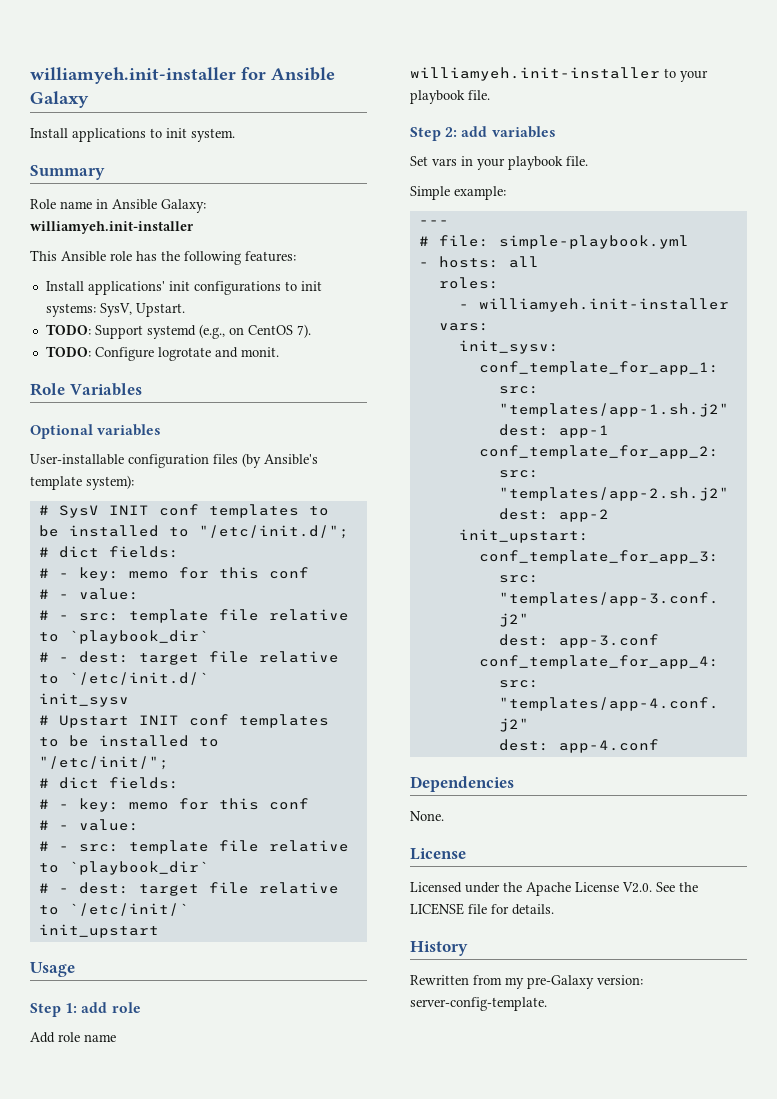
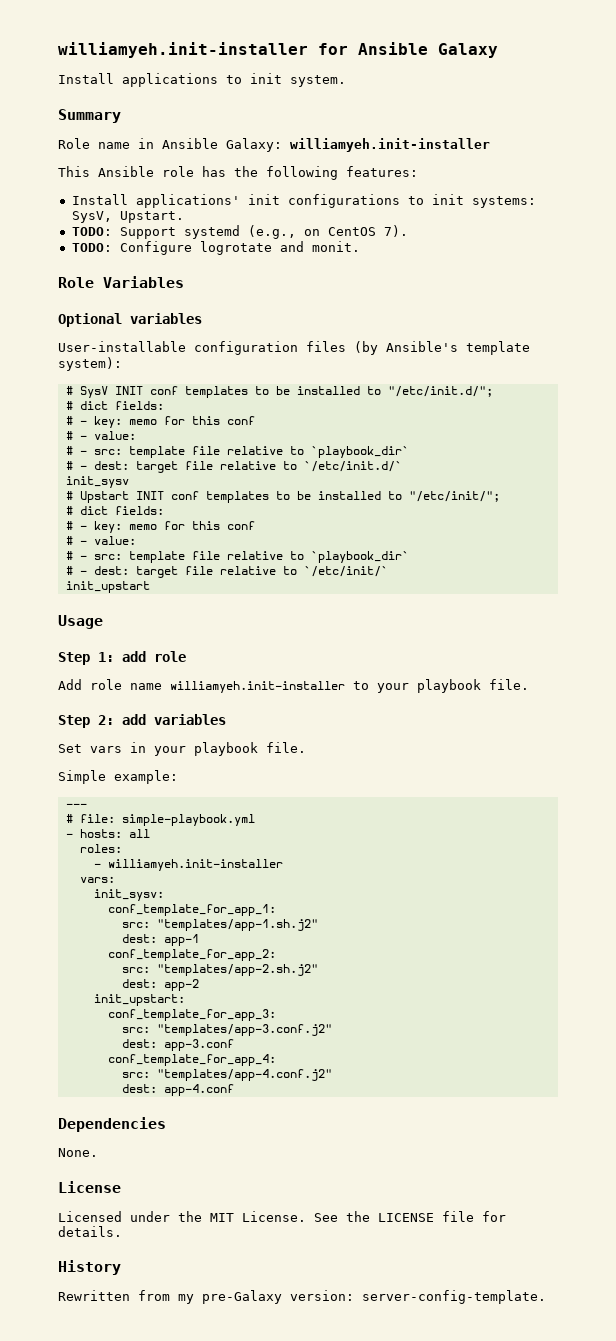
- Licensed under the Apache License V2.0. See the LICENSE file for details.
+ Licensed under the MIT License. See the LICENSE file for details.

